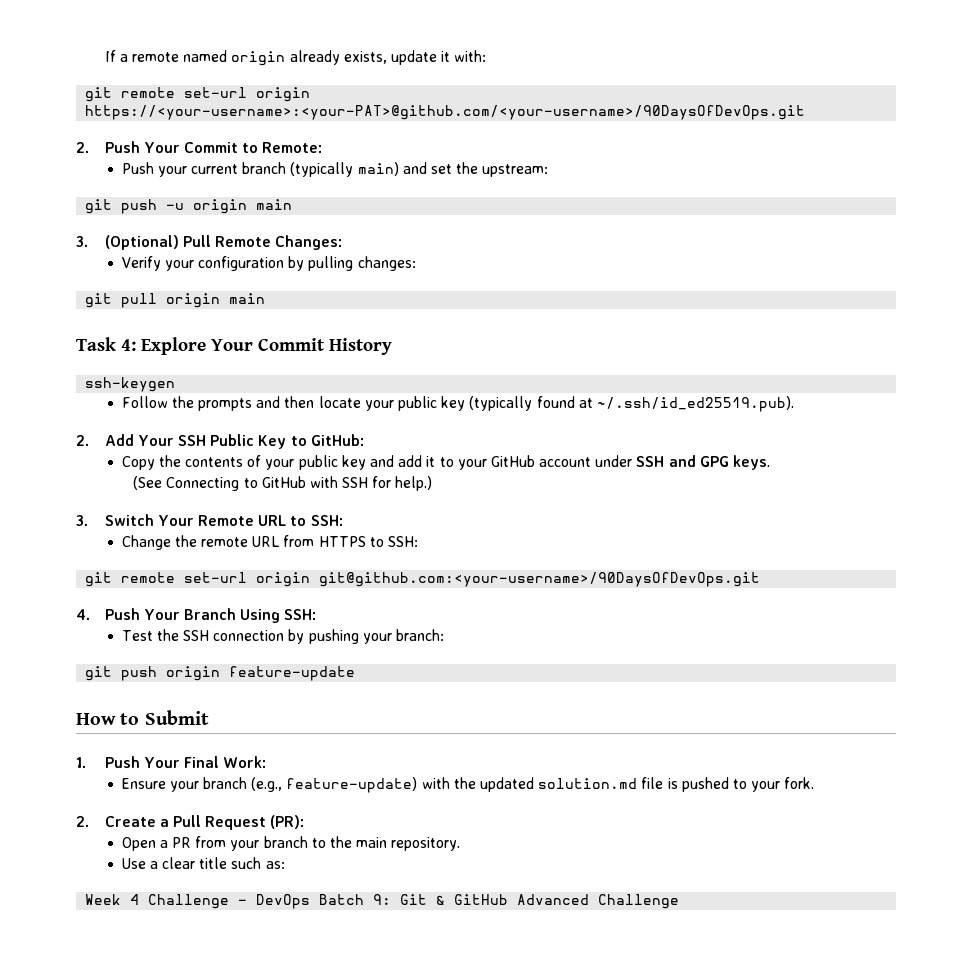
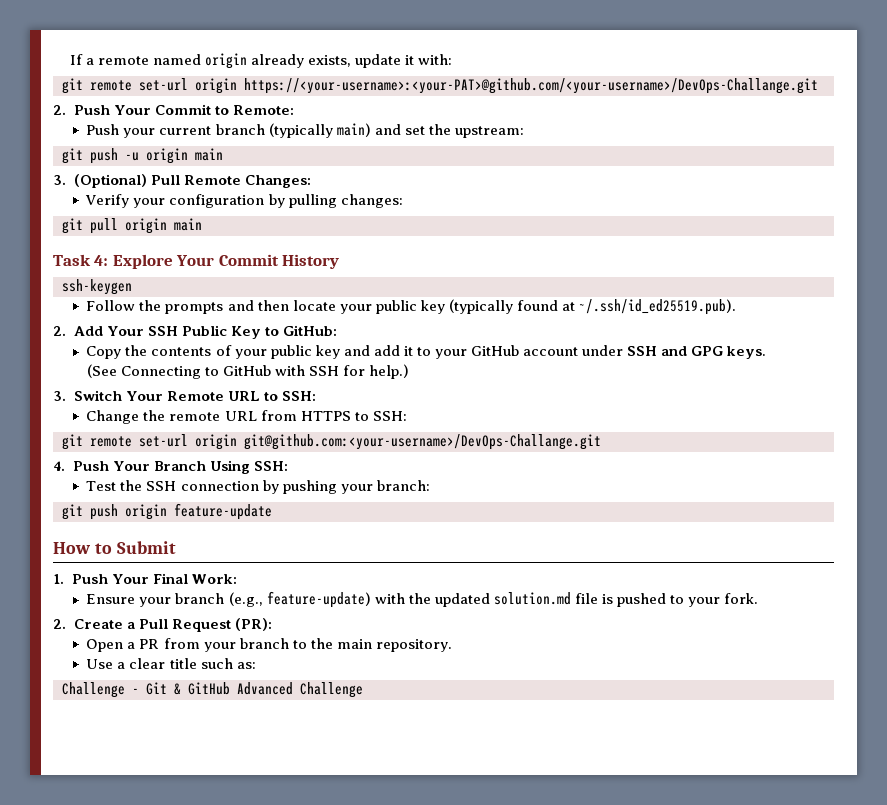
- git remote set-url origin https://<your-username>:<your-PAT>@github.com/<your-username>/90DaysOfDevOps.git
+ git remote set-url origin https://<your-username>:<your-PAT>@github.com/<your-username>/DevOps-Challange.git
- git remote set-url origin git@github.com:<your-username>/90DaysOfDevOps.git
+ git remote set-url origin git@github.com:<your-username>/DevOps-Challange.git
- Week 4 Challenge - DevOps Batch 9: Git & GitHub Advanced Challenge
+ Challenge - Git & GitHub Advanced Challenge

